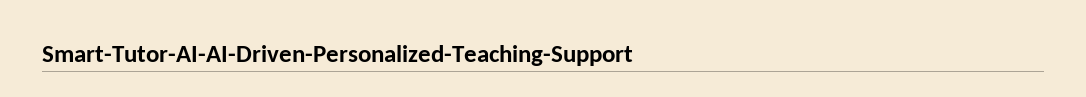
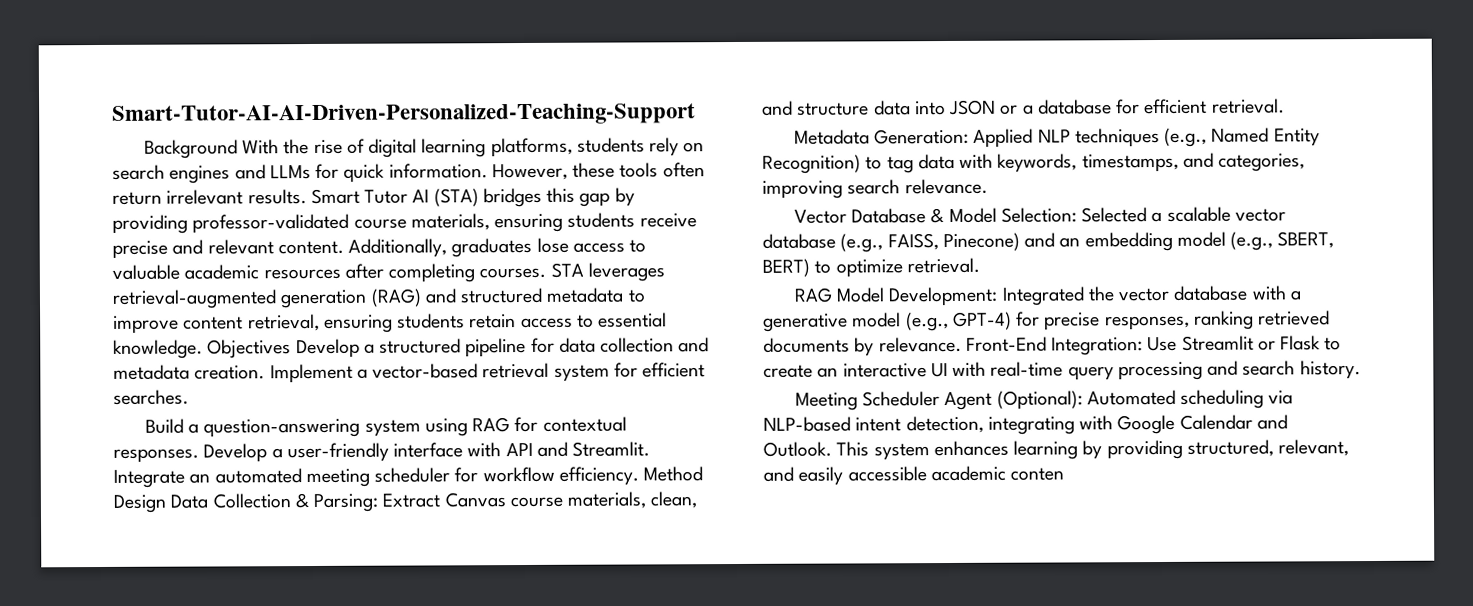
+ Background With the rise of digital learning platforms, students rely on search engines and LLMs for quick information. However, these tools often return irrelevant results. Smart Tutor AI (STA) bridges this gap by providing professor-validated course materials, ensuring students receive precise and relevant content. Additionally, graduates lose access to valuable academic resources after completing courses. STA leverages retrieval-augmented generation (RAG) and structured metadata to improve content retrieval, ensuring students retain access to essential knowledge. Objectives Develop a structured pipeline for data collection and metadata creation. Implement a vector-based retrieval system for efficient searches.
+ Build a question-answering system using RAG for contextual responses. Develop a user-friendly interface with API and Streamlit. Integrate an automated meeting scheduler for workflow efficiency. Method Design Data Collection & Parsing: Extract Canvas course materials, clean, and structure data into JSON or a database for efficient retrieval.
+ Metadata Generation: Applied NLP techniques (e.g., Named Entity Recognition) to tag data with keywords, timestamps, and categories, improving search relevance.
+ Vector Database & Model Selection: Selected a scalable vector database (e.g., FAISS, Pinecone) and an embedding model (e.g., SBERT, BERT) to optimize retrieval.
+ RAG Model Development: Integrated the vector database with a generative model (e.g., GPT-4) for precise responses, ranking retrieved documents by relevance. Front-End Integration: Use Streamlit or Flask to create an interactive UI with real-time query processing and search history.
+ Meeting Scheduler Agent (Optional): Automated scheduling via NLP-based intent detection, integrating with Google Calendar and Outlook. This system enhances learning by providing structured, relevant, and easily accessible academic conten

